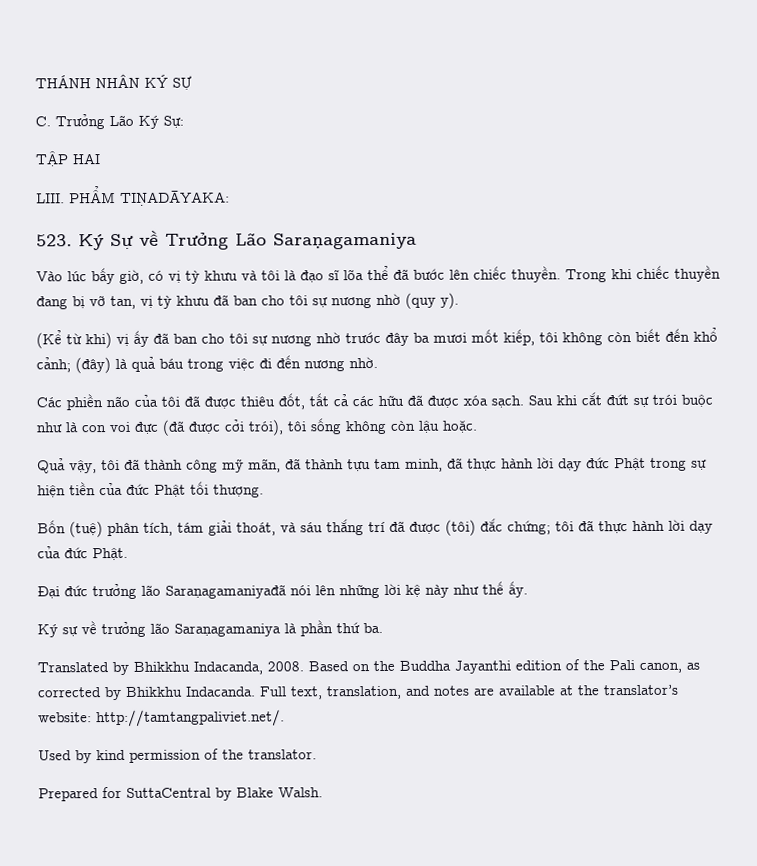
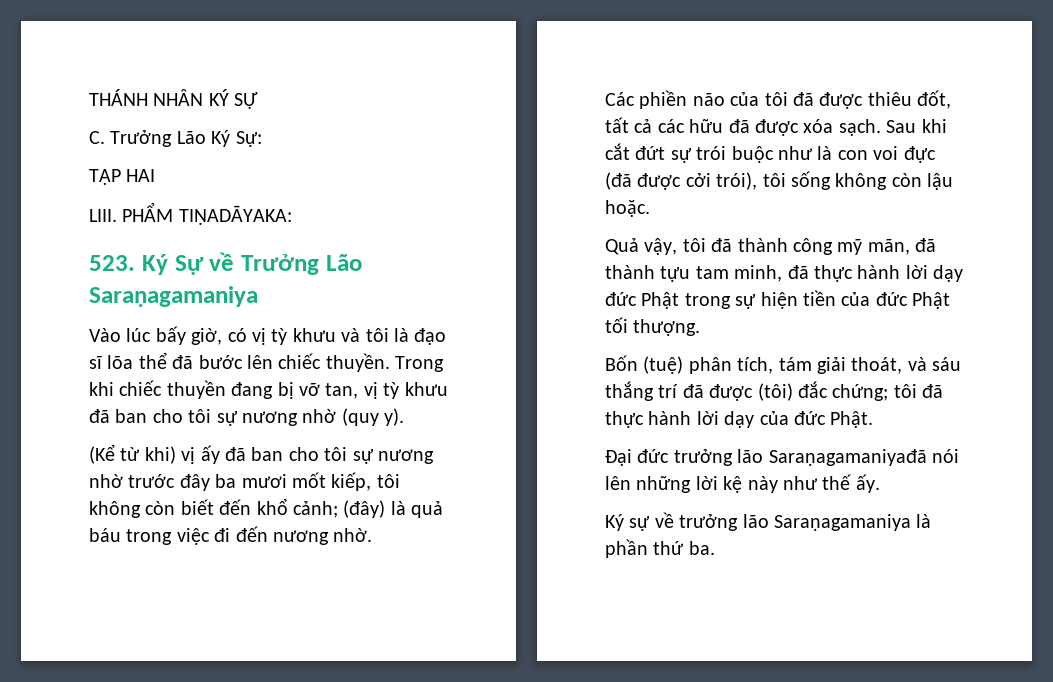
- Translated by Bhikkhu Indacanda, 2008. Based on the Buddha Jayanthi edition of the Pali canon, as corrected by Bhikkhu Indacanda. Full text, translation, and notes are available at the translator’s website: http://tamtangpaliviet.net/.
- Used by kind permission of the translator.
- Prepared for SuttaCentral by Blake Walsh.

